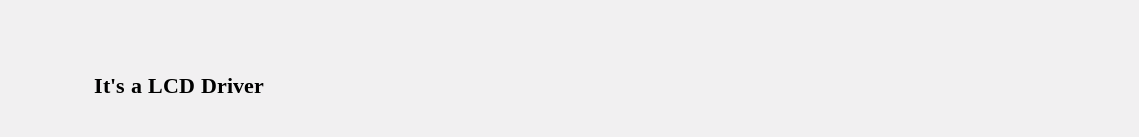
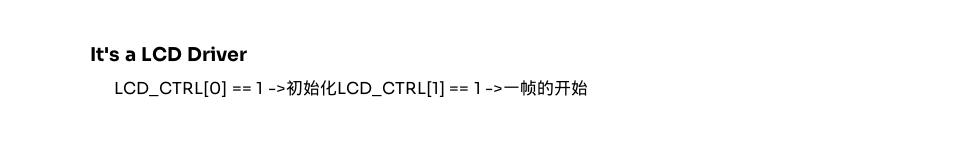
+ LCD_CTRL[0] == 1 ->初始化LCD_CTRL[1] == 1 ->一帧的开始

